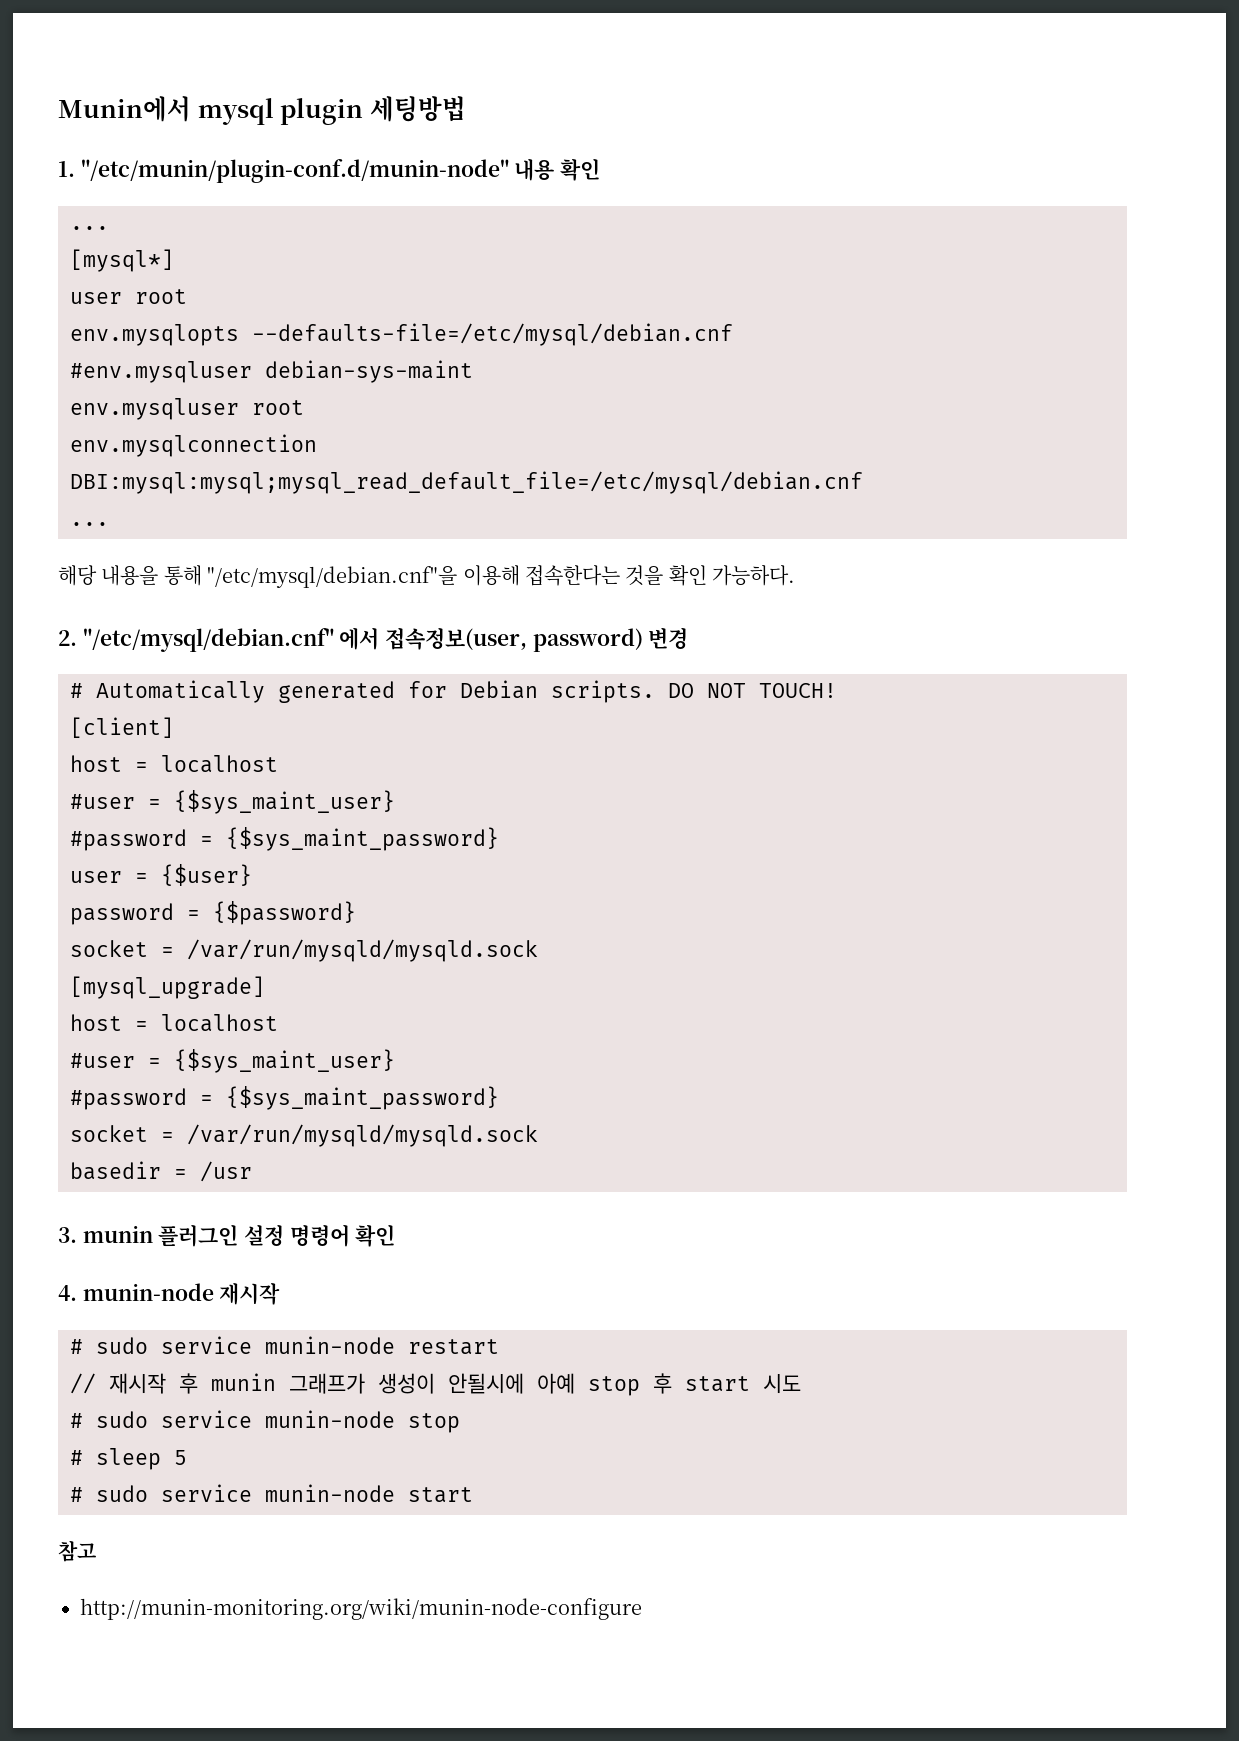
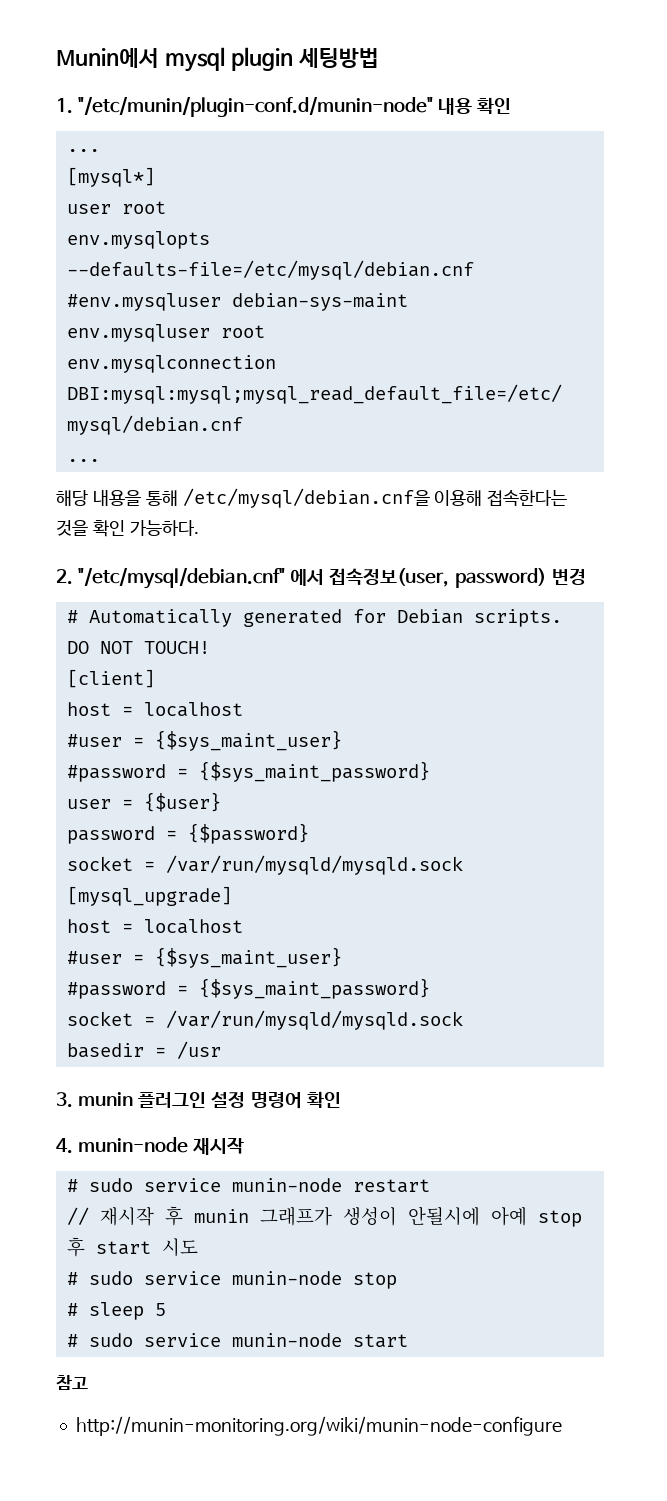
- 해당 내용을 통해 "/etc/mysql/debian.cnf"을 이용해 접속한다는 것을 확인 가능하다.
+ 해당 내용을 통해 /etc/mysql/debian.cnf을 이용해 접속한다는 것을 확인 가능하다.

